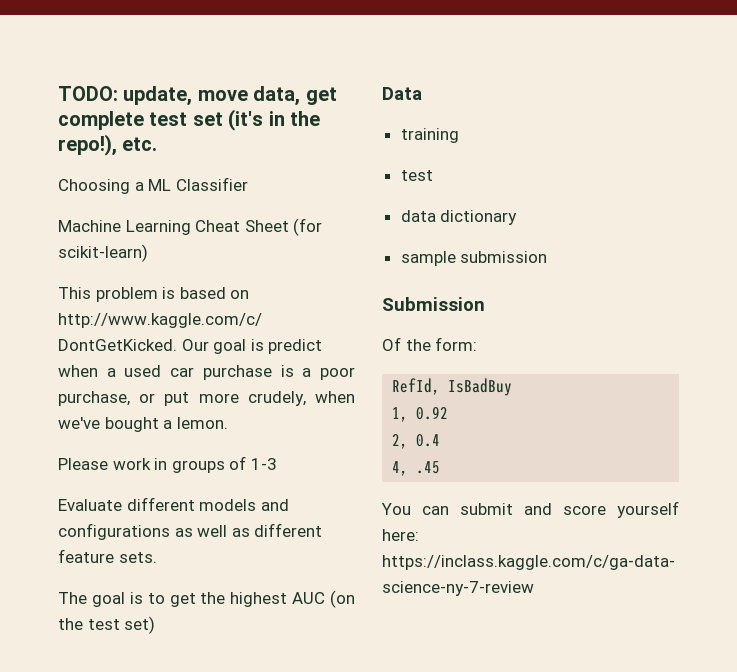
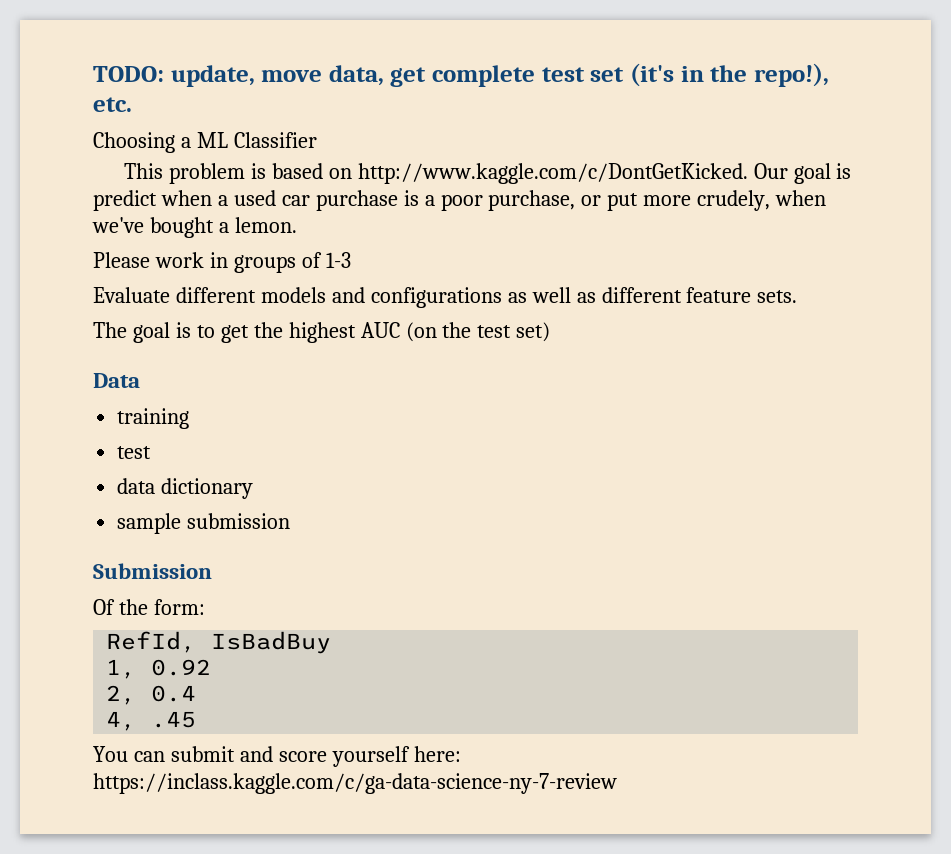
- Machine Learning Cheat Sheet (for scikit-learn)

